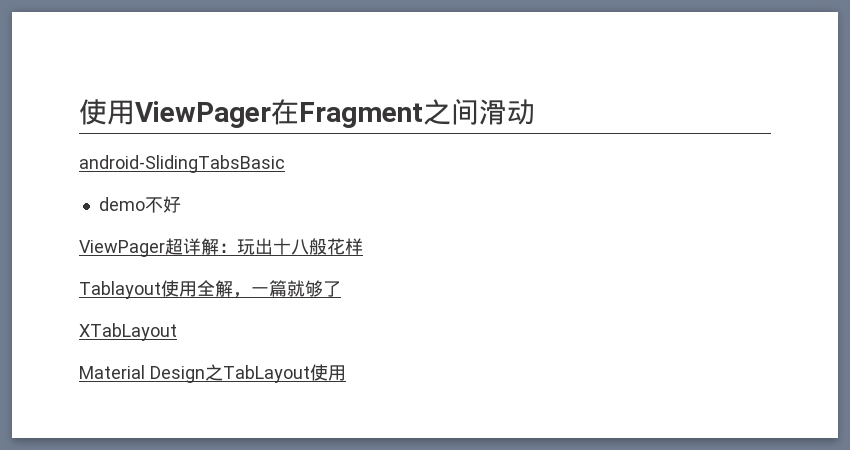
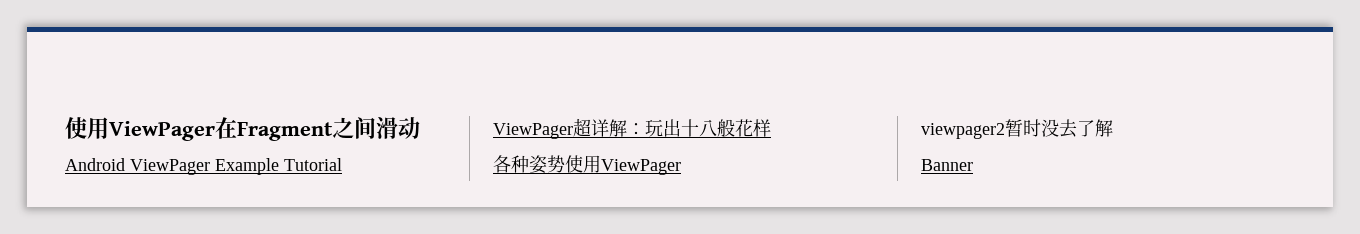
- android-SlidingTabsBasic
- demo不好
+ Android ViewPager Example Tutorial
- Tablayout使用全解，一篇就够了
- XTabLayout
- Material Design之TabLayout使用
+ 各种姿势使用ViewPager
+ viewpager2暂时没去了解
+ Banner

